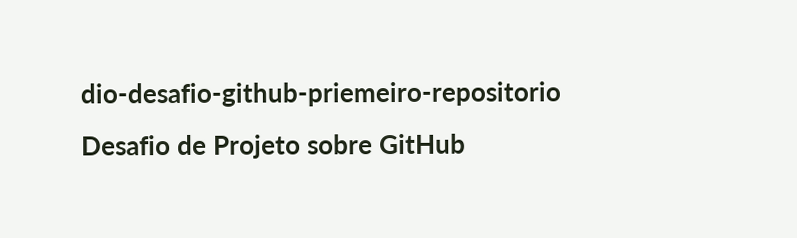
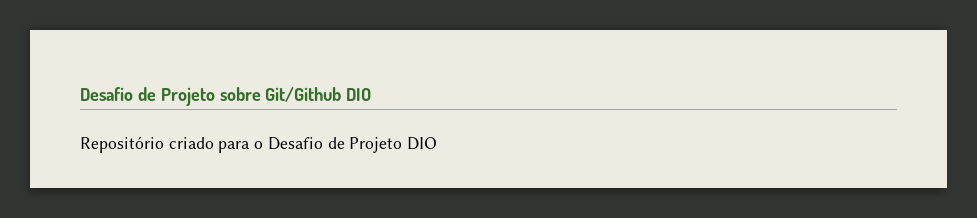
- dio-desafio-github-priemeiro-repositorio
- Desafio de Projeto sobre GitHub
+ Desafio de Projeto sobre Git/Github DIO
+ Repositório criado para o Desafio de Projeto DIO

